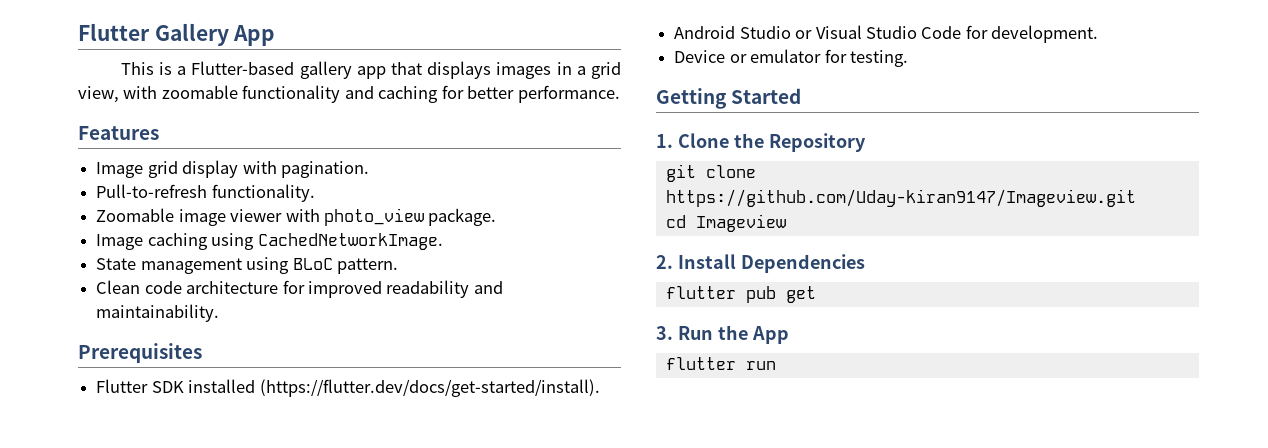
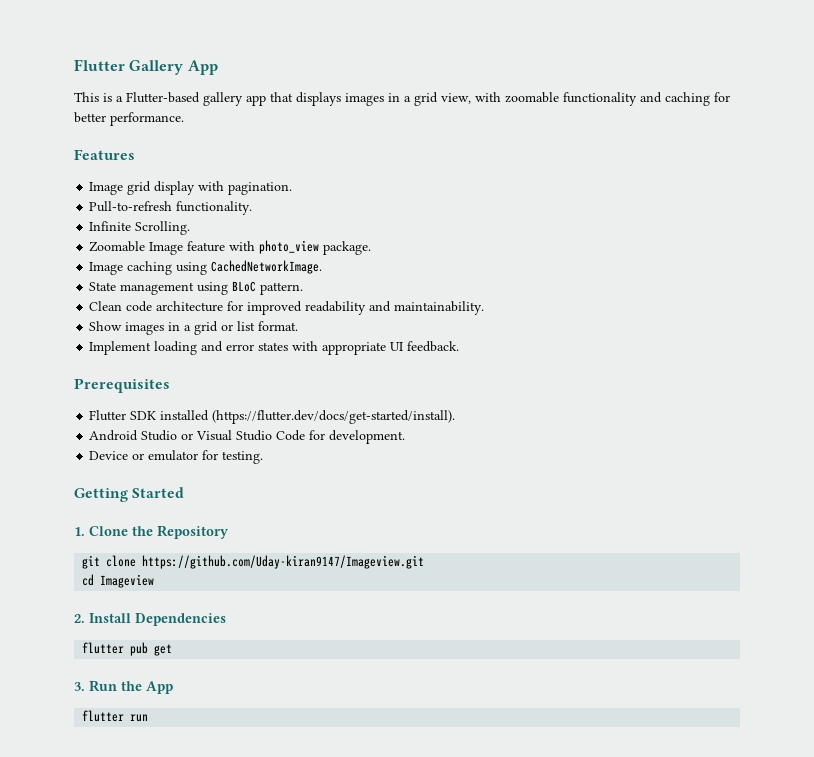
+ Infinite Scrolling.
- Zoomable image viewer with photo_view package.
+ Zoomable Image feature with photo_view package.
+ Show images in a grid or list format.
+ Implement loading and error states with appropriate UI feedback.

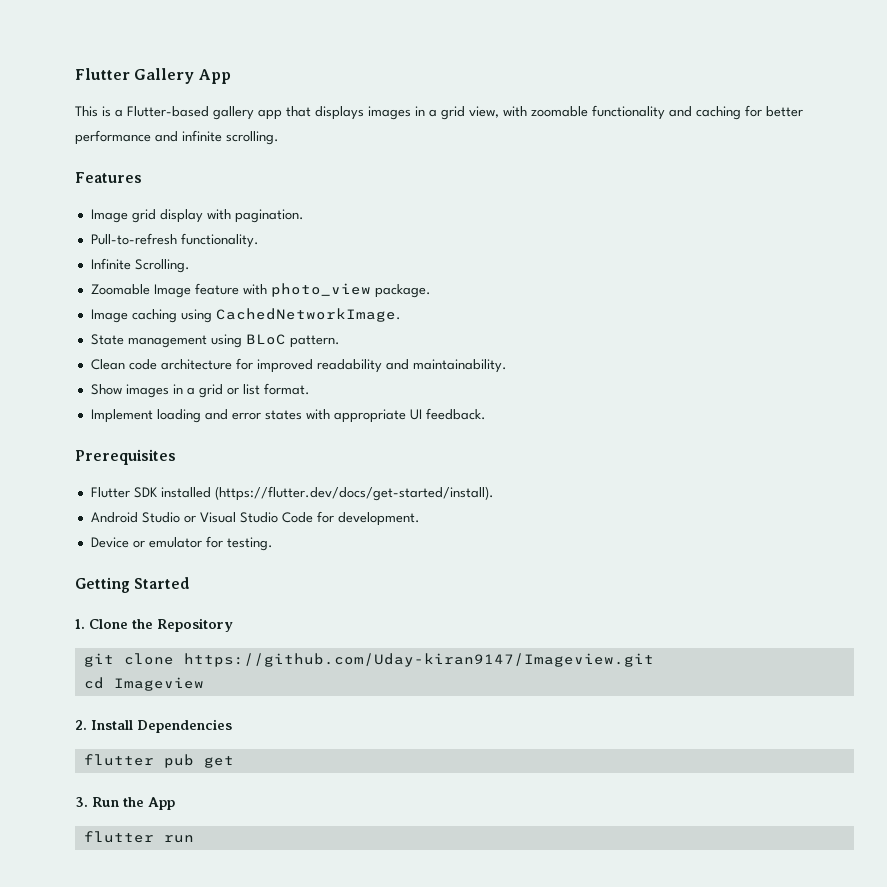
- This is a Flutter-based gallery app that displays images in a grid view, with zoomable functionality and caching for better performance.
+ This is a Flutter-based gallery app that displays images in a grid view, with zoomable functionality and caching for better performance and infinite scrolling.

